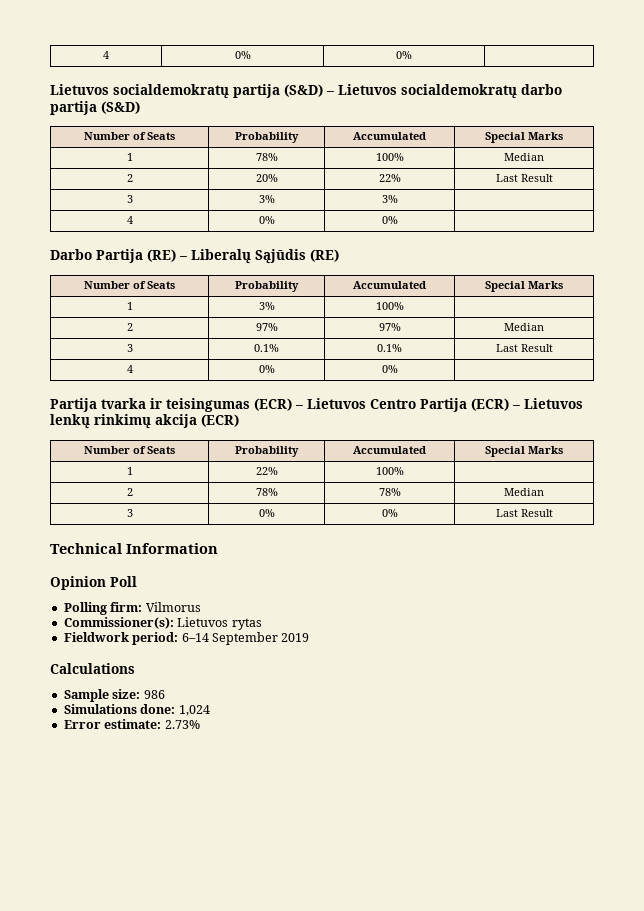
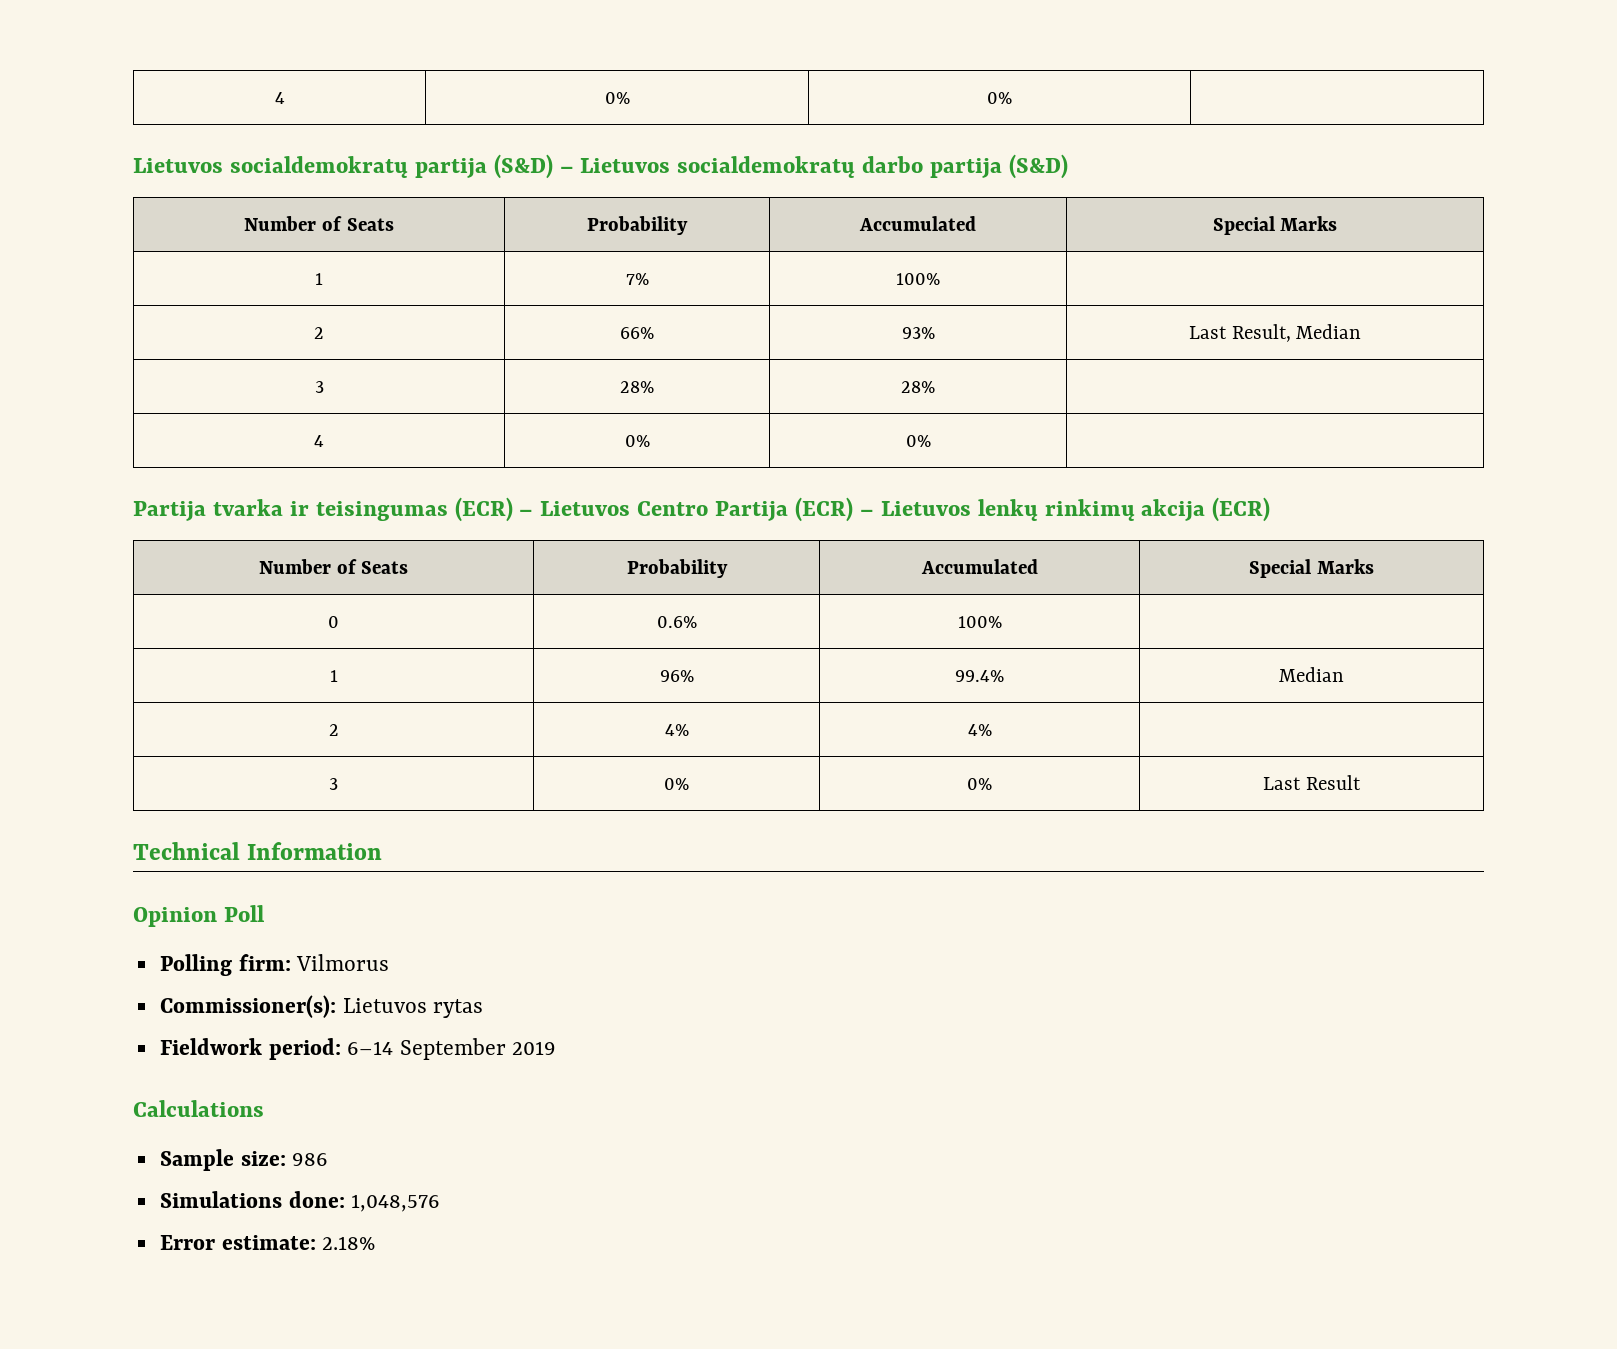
- 1 | 78% | 100% | Median
- 2 | 20% | 22% | Last Result
- 3 | 3% | 3% |
- 4 | 0% | 0% |
- Darbo Partija (RE) – Liberalų Sąjūdis (RE)
- Number of Seats | Probability | Accumulated | Special Marks
- 1 | 3% | 100% |
- 2 | 97% | 97% | Median
- 3 | 0.1% | 0.1% | Last Result
+ 1 | 7% | 100% |
+ 2 | 66% | 93% | Last Result, Median
+ 3 | 28% | 28% |
- 1 | 22% | 100% |
- 2 | 78% | 78% | Median
+ 0 | 0.6% | 100% |
+ 1 | 96% | 99.4% | Median
+ 2 | 4% | 4% |
- Simulations done: 1,024
+ Simulations done: 1,048,576
- Error estimate: 2.73%
+ Error estimate: 2.18%

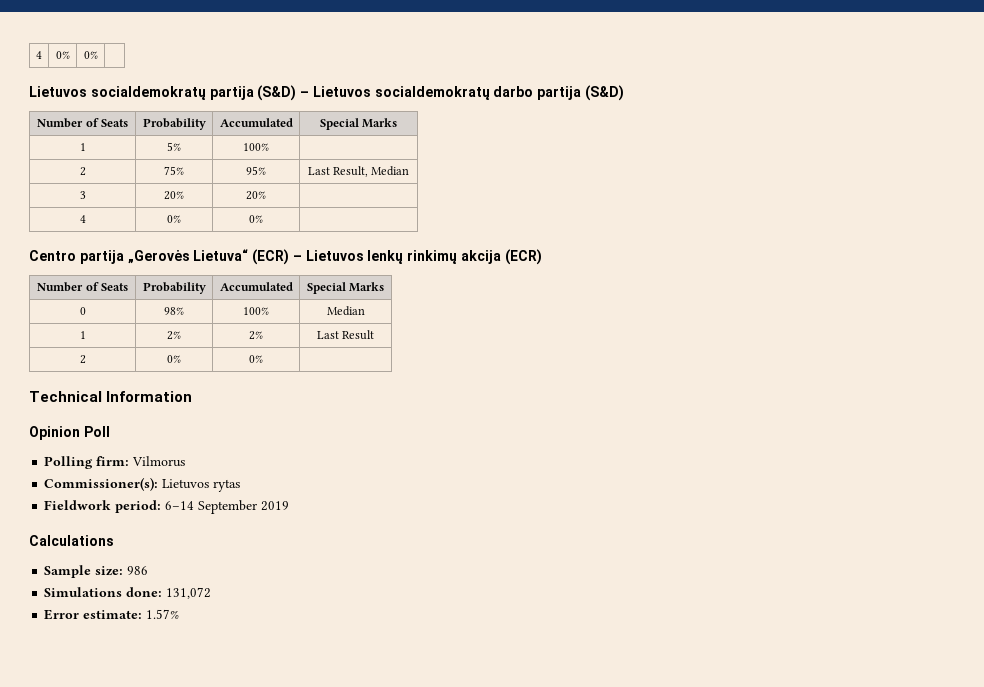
- 1 | 7% | 100% |
+ 1 | 5% | 100% |
- 2 | 66% | 93% | Last Result, Median
+ 2 | 75% | 95% | Last Result, Median
- 3 | 28% | 28% |
+ 3 | 20% | 20% |
  4 | 0% | 0% |
- Partija tvarka ir teisingumas (ECR) – Lietuvos Centro Partija (ECR) – Lietuvos lenkų rinkimų akcija (ECR)
+ Centro partija „Gerovės Lietuva“ (ECR) – Lietuvos lenkų rinkimų akcija (ECR)
- 0 | 0.6% | 100% |
- 1 | 96% | 99.4% | Median
- 2 | 4% | 4% |
- 3 | 0% | 0% | Last Result
+ 0 | 98% | 100% | Median
+ 1 | 2% | 2% | Last Result
+ 2 | 0% | 0% |
- Simulations done: 1,048,576
+ Simulations done: 131,072
- Error estimate: 2.18%
+ Error estimate: 1.57%

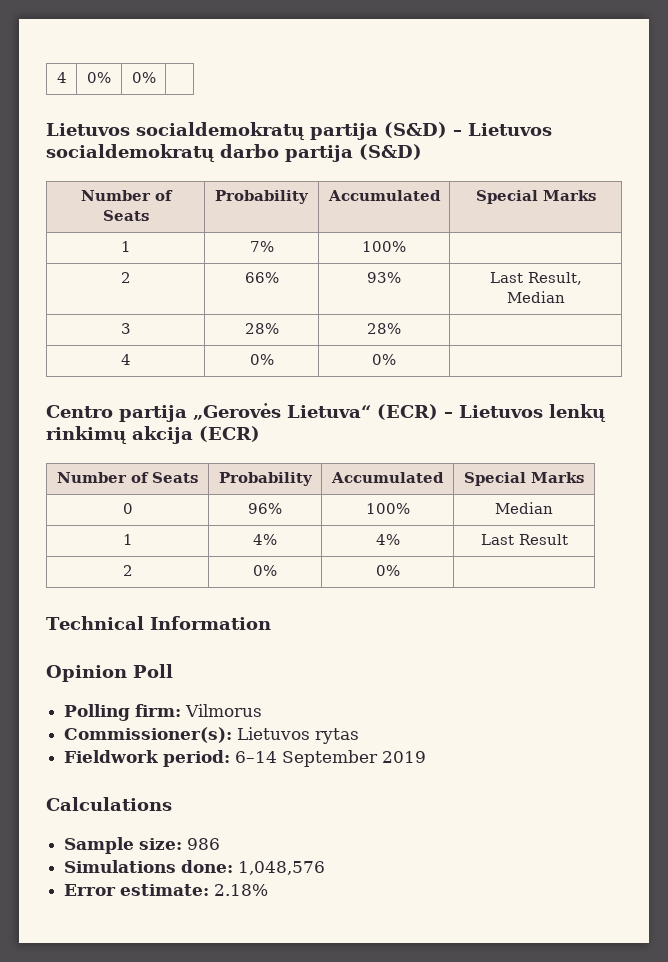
- 1 | 5% | 100% |
+ 1 | 7% | 100% |
- 2 | 75% | 95% | Last Result, Median
+ 2 | 66% | 93% | Last Result, Median
- 3 | 20% | 20% |
+ 3 | 28% | 28% |
- 0 | 98% | 100% | Median
+ 0 | 96% | 100% | Median
- 1 | 2% | 2% | Last Result
+ 1 | 4% | 4% | Last Result
- Simulations done: 131,072
+ Simulations done: 1,048,576
- Error estimate: 1.57%
+ Error estimate: 2.18%

